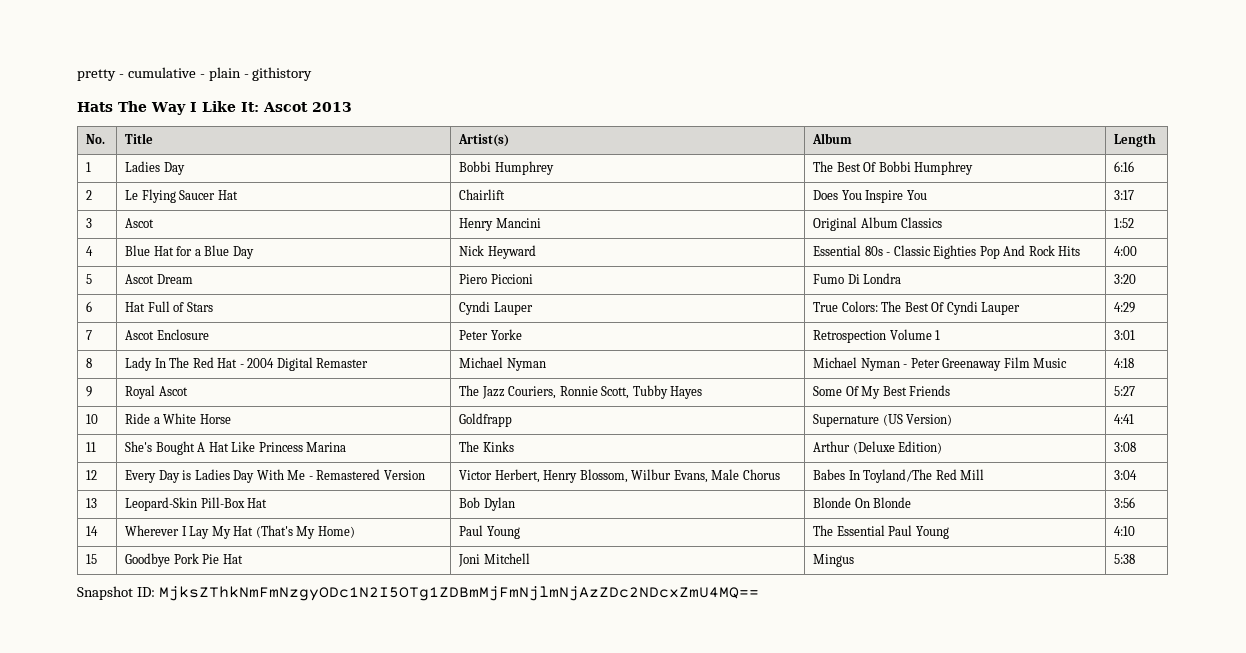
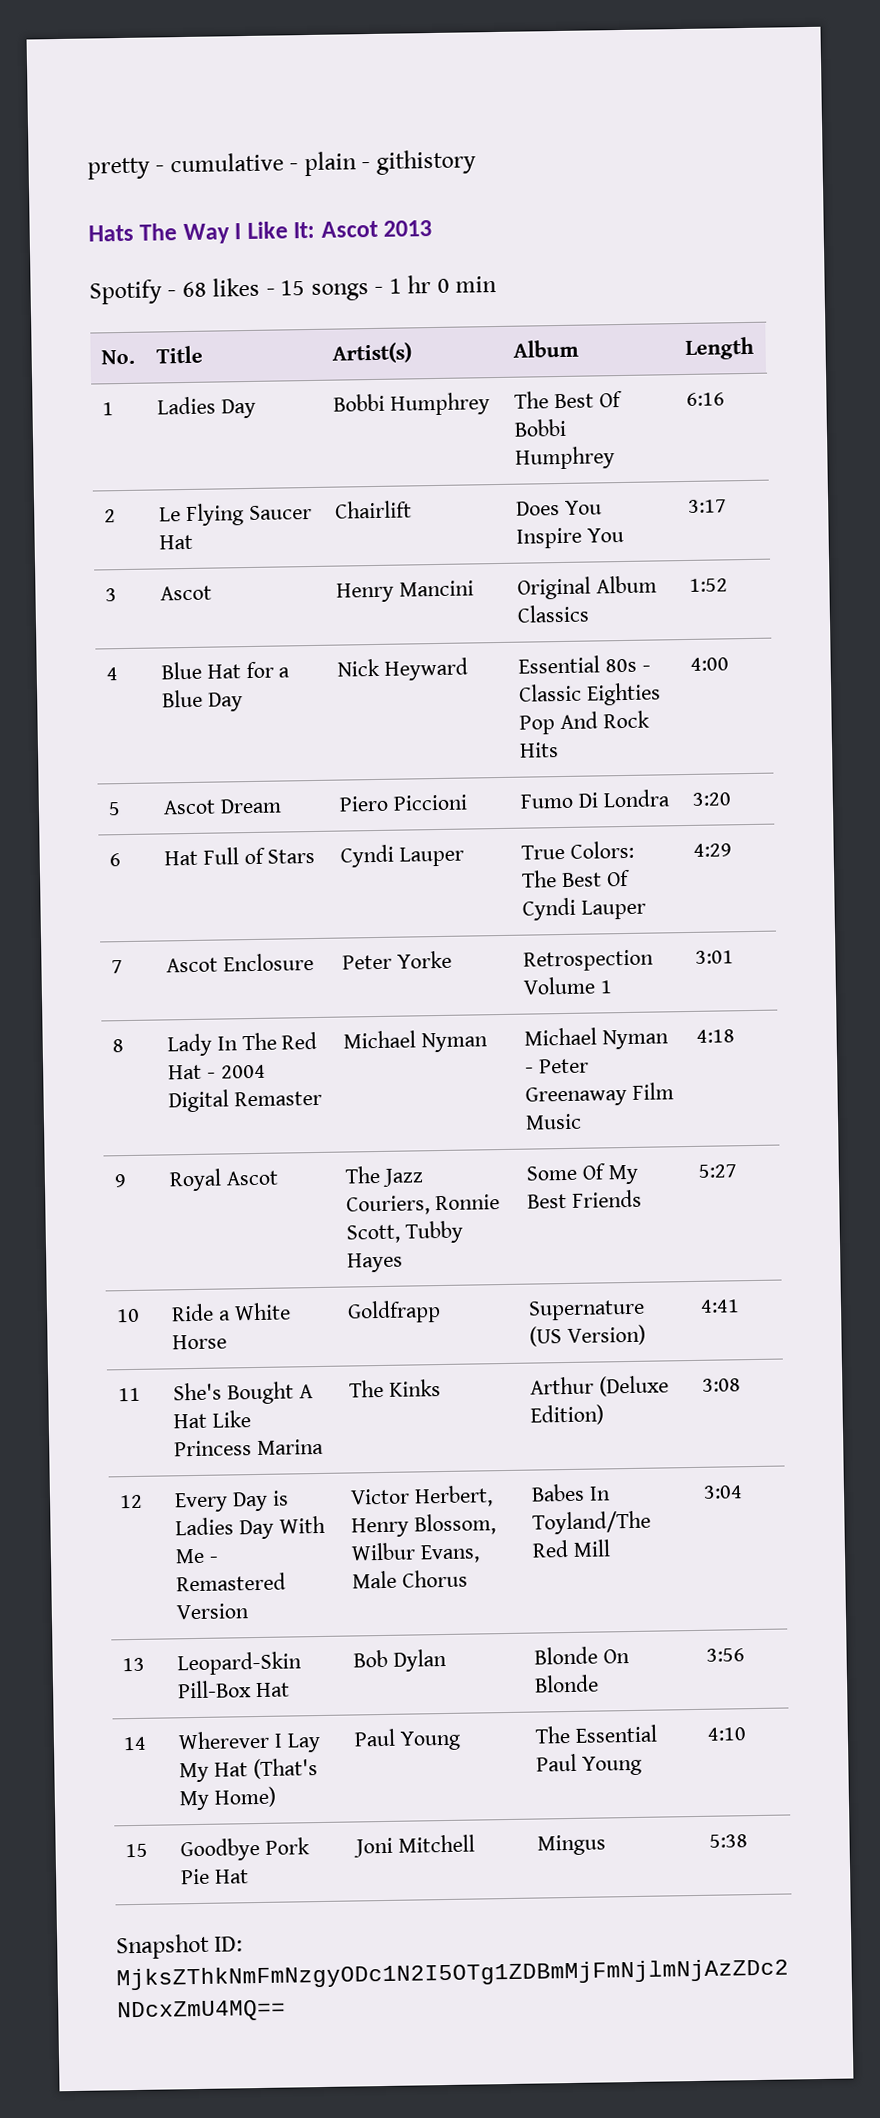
+ Spotify - 68 likes - 15 songs - 1 hr 0 min

